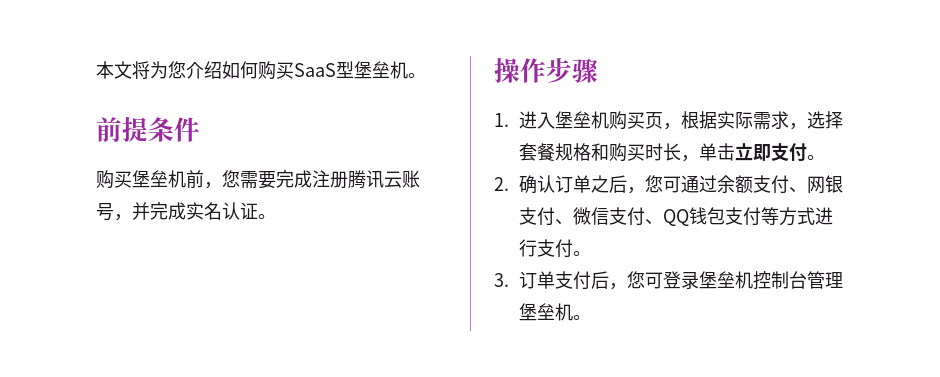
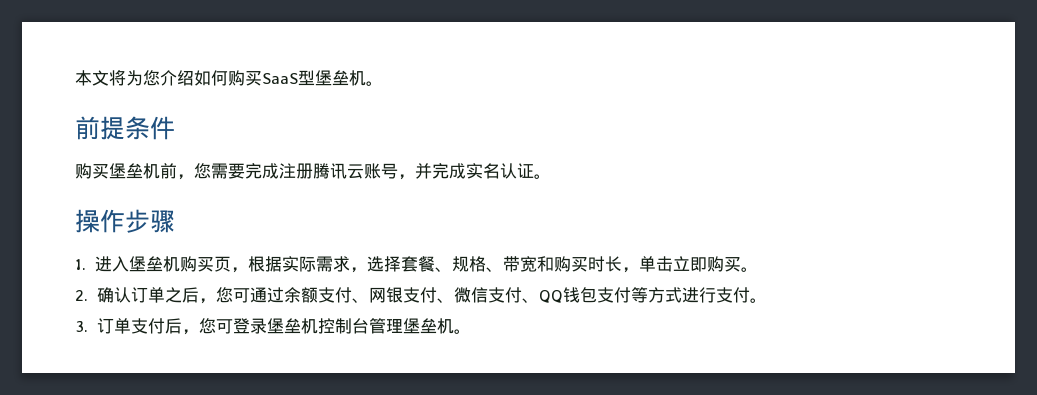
- 1.进入堡垒机购买页，根据实际需求，选择套餐规格和购买时长，单击立即支付。
+ 1.进入堡垒机购买页，根据实际需求，选择套餐、规格、带宽和购买时长，单击立即购买。

